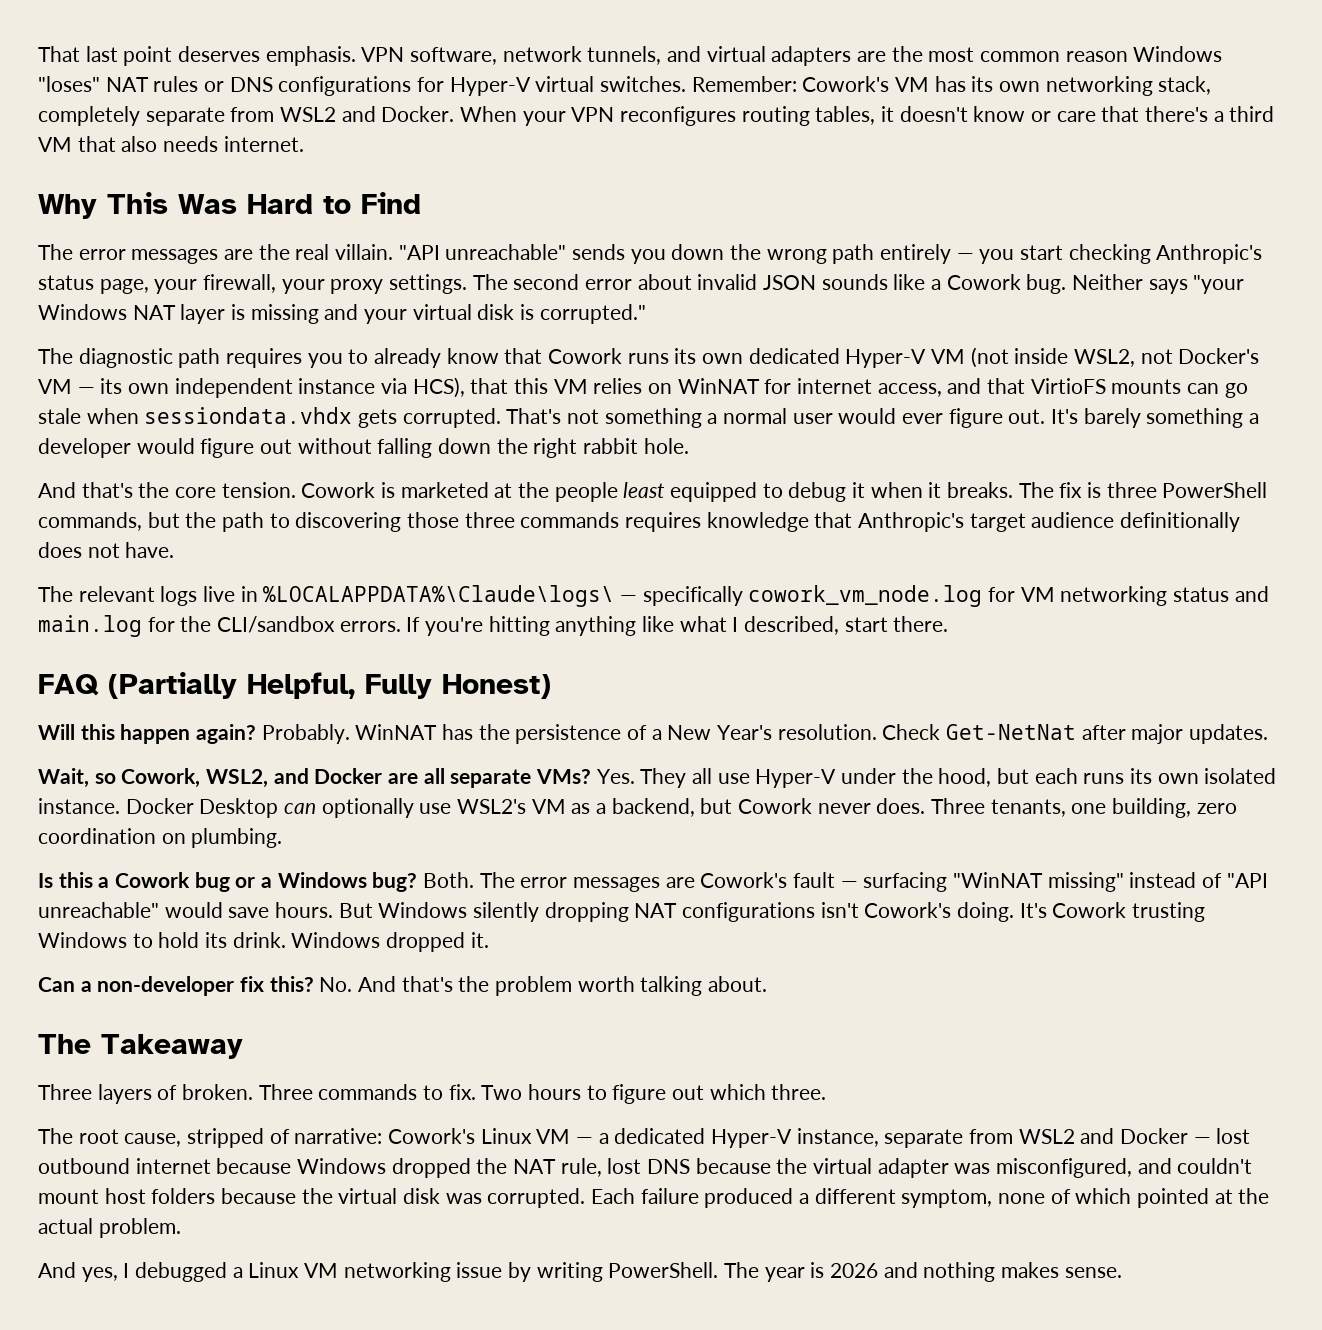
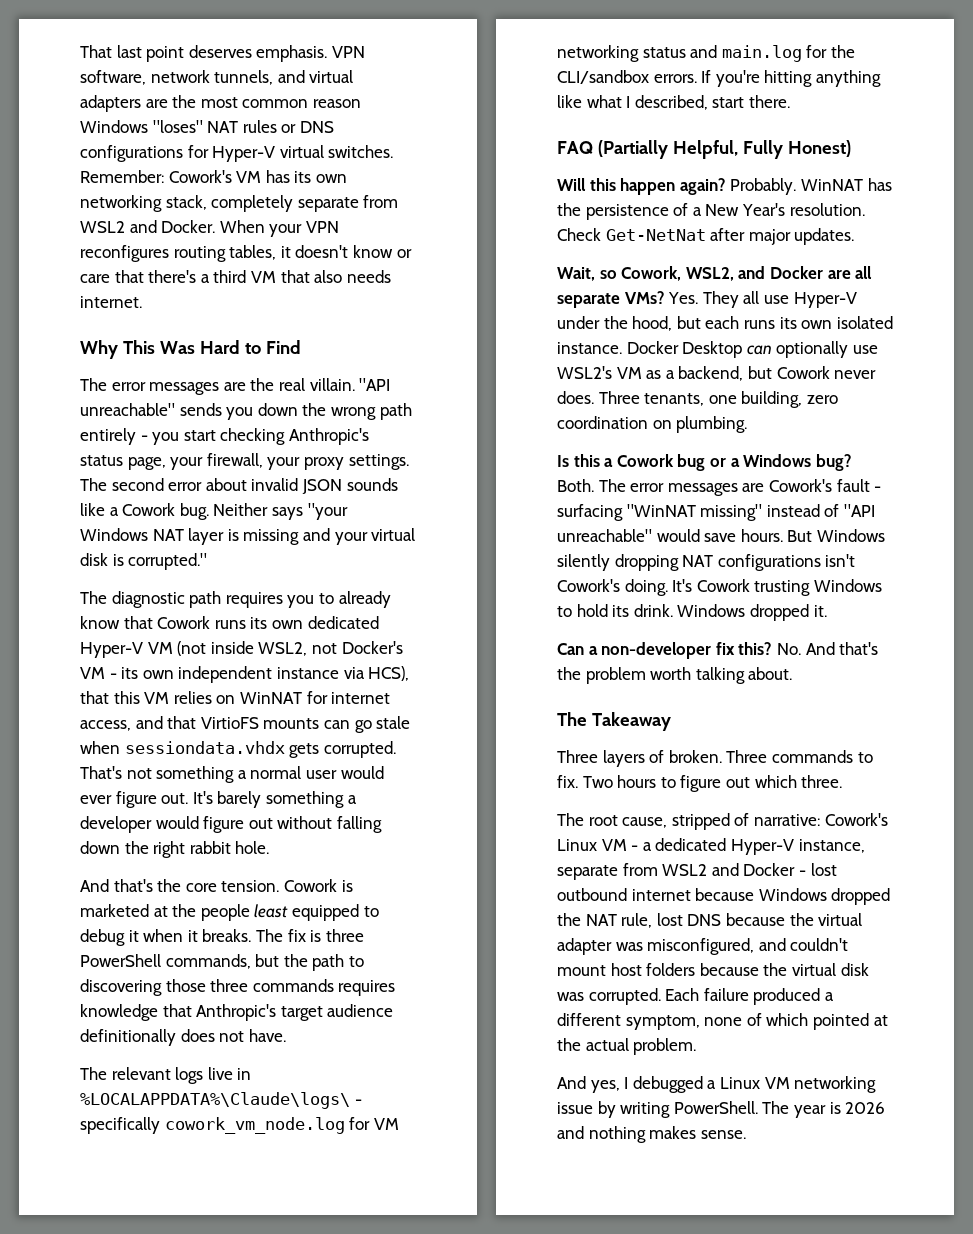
- "API unreachable" sends you down the wrong path entirely — you start checking Anthropic's status page, your firewall, your proxy settings.
+ "API unreachable" sends you down the wrong path entirely - you start checking Anthropic's status page, your firewall, your proxy settings.
- The diagnostic path requires you to already know that Cowork runs its own dedicated Hyper-V VM (not inside WSL2, not Docker's VM — its own independent instance via HCS), that this VM relies on WinNAT for internet access, and that VirtioFS mounts can go stale when sessiondata.vhdx gets corrupted.
+ The diagnostic path requires you to already know that Cowork runs its own dedicated Hyper-V VM (not inside WSL2, not Docker's VM - its own independent instance via HCS), that this VM relies on WinNAT for internet access, and that VirtioFS mounts can go stale when sessiondata.vhdx gets corrupted.
- The relevant logs live in %LOCALAPPDATA%\Claude\logs\ — specifically cowork_vm_node.log for VM networking status and main.log for the CLI/sandbox errors.
+ The relevant logs live in %LOCALAPPDATA%\Claude\logs\ - specifically cowork_vm_node.log for VM networking status and main.log for the CLI/sandbox errors.
- The error messages are Cowork's fault — surfacing "WinNAT missing" instead of "API unreachable" would save hours.
+ The error messages are Cowork's fault - surfacing "WinNAT missing" instead of "API unreachable" would save hours.
- The root cause, stripped of narrative: Cowork's Linux VM — a dedicated Hyper-V instance, separate from WSL2 and Docker — lost outbound internet because Windows dropped the NAT rule, lost DNS because the virtual adapter was misconfigured, and couldn't mount host folders because the virtual disk was corrupted.
+ The root cause, stripped of narrative: Cowork's Linux VM - a dedicated Hyper-V instance, separate from WSL2 and Docker - lost outbound internet because Windows dropped the NAT rule, lost DNS because the virtual adapter was misconfigured, and couldn't mount host folders because the virtual disk was corrupted.

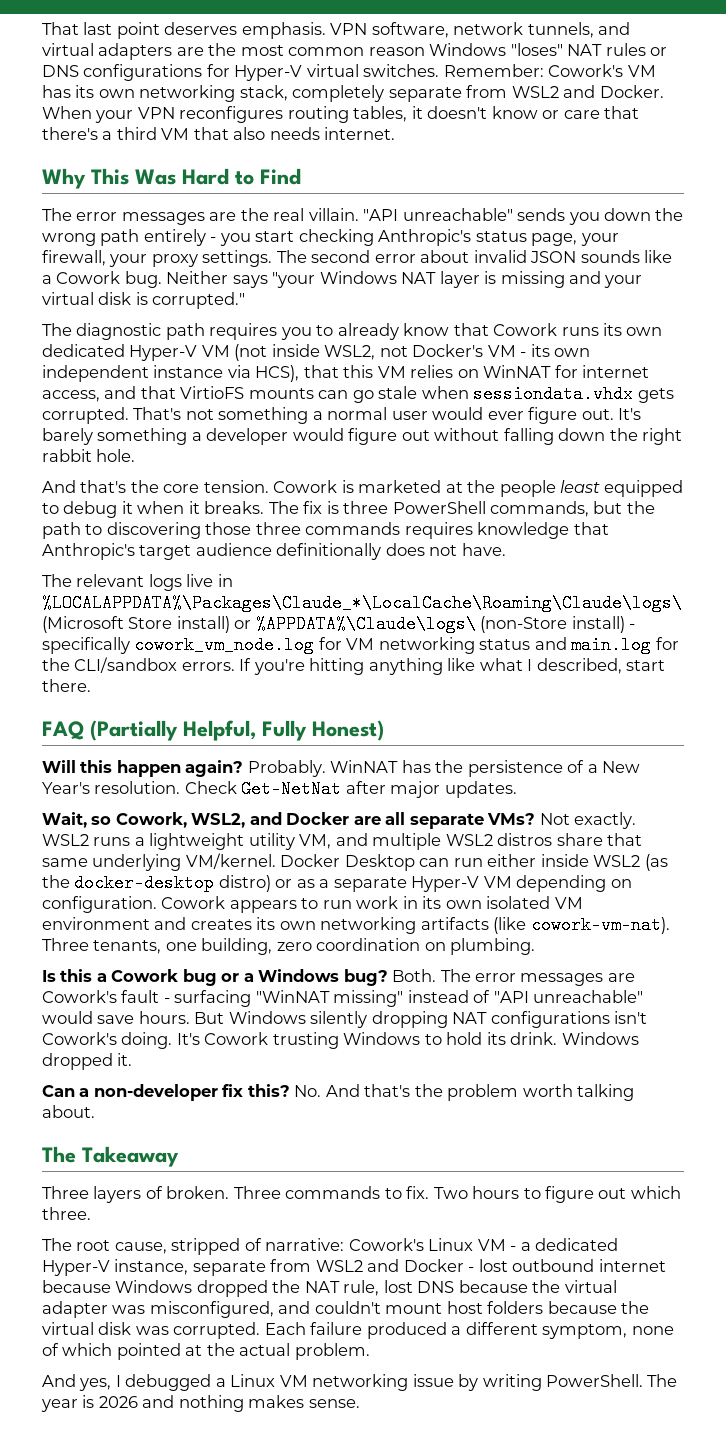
- The relevant logs live in %LOCALAPPDATA%\Claude\logs\ - specifically cowork_vm_node.log for VM networking status and main.log for the CLI/sandbox errors.
+ The relevant logs live in %LOCALAPPDATA%\Packages\Claude_*\LocalCache\Roaming\Claude\logs\ (Microsoft Store install) or %APPDATA%\Claude\logs\ (non-Store install) - specifically cowork_vm_node.log for VM networking status and main.log for the CLI/sandbox errors.
- Yes. They all use Hyper-V under the hood, but each runs its own isolated instance. Docker Desktop can optionally use WSL2's VM as a backend, but Cowork never does.
+ Not exactly. WSL2 runs a lightweight utility VM, and multiple WSL2 distros share that same underlying VM/kernel. Docker Desktop can run either inside WSL2 (as the docker-desktop distro) or as a separate Hyper-V VM depending on configuration. Cowork appears to run work in its own isolated VM environment and creates its own networking artifacts (like cowork-vm-nat).

